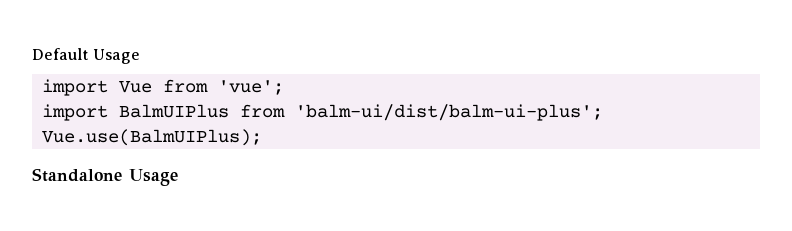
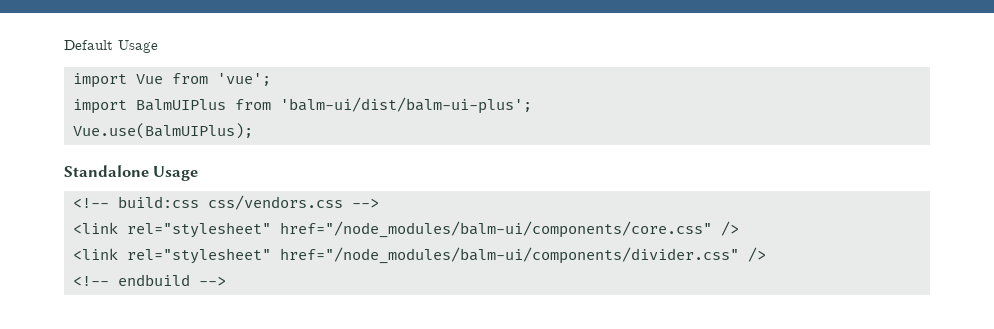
+ <!-- build:css css/vendors.css -->
+ <link rel="stylesheet" href="/node_modules/balm-ui/components/core.css" />
+ <link rel="stylesheet" href="/node_modules/balm-ui/components/divider.css" />
+ <!-- endbuild -->

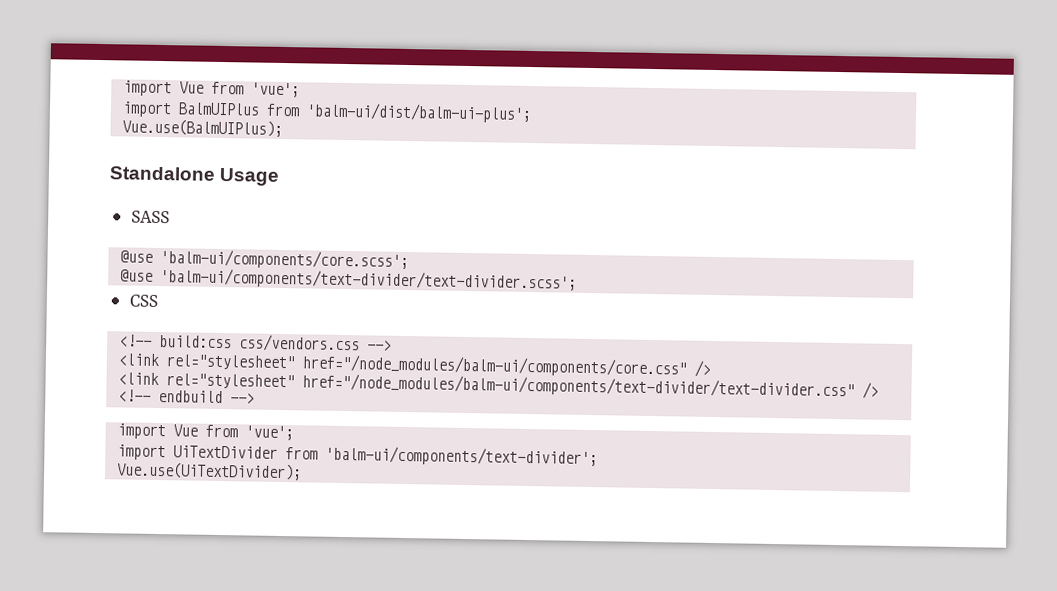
- Default Usage
+ SASS
+ @use 'balm-ui/components/core.scss';
+ @use 'balm-ui/components/text-divider/text-divider.scss';
+ CSS
- <link rel="stylesheet" href="/node_modules/balm-ui/components/divider.css" />
+ <link rel="stylesheet" href="/node_modules/balm-ui/components/text-divider/text-divider.css" />
  <!-- endbuild -->
+ import Vue from 'vue';
+ import UiTextDivider from 'balm-ui/components/text-divider';
+ Vue.use(UiTextDivider);

